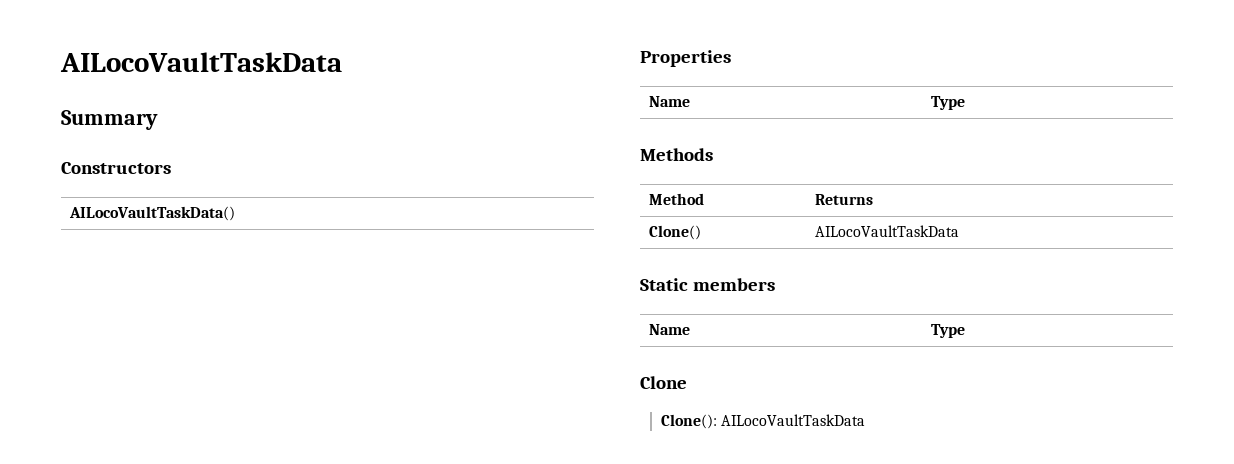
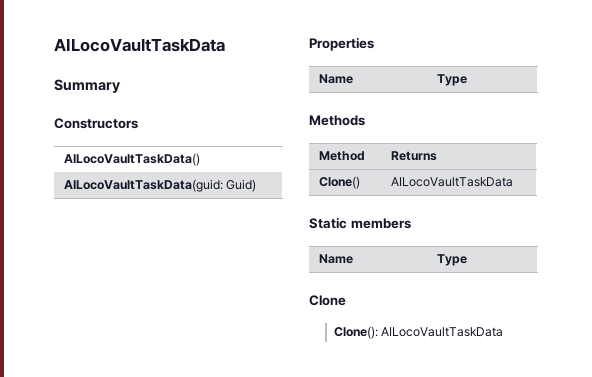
+ AILocoVaultTaskData(guid: Guid)

